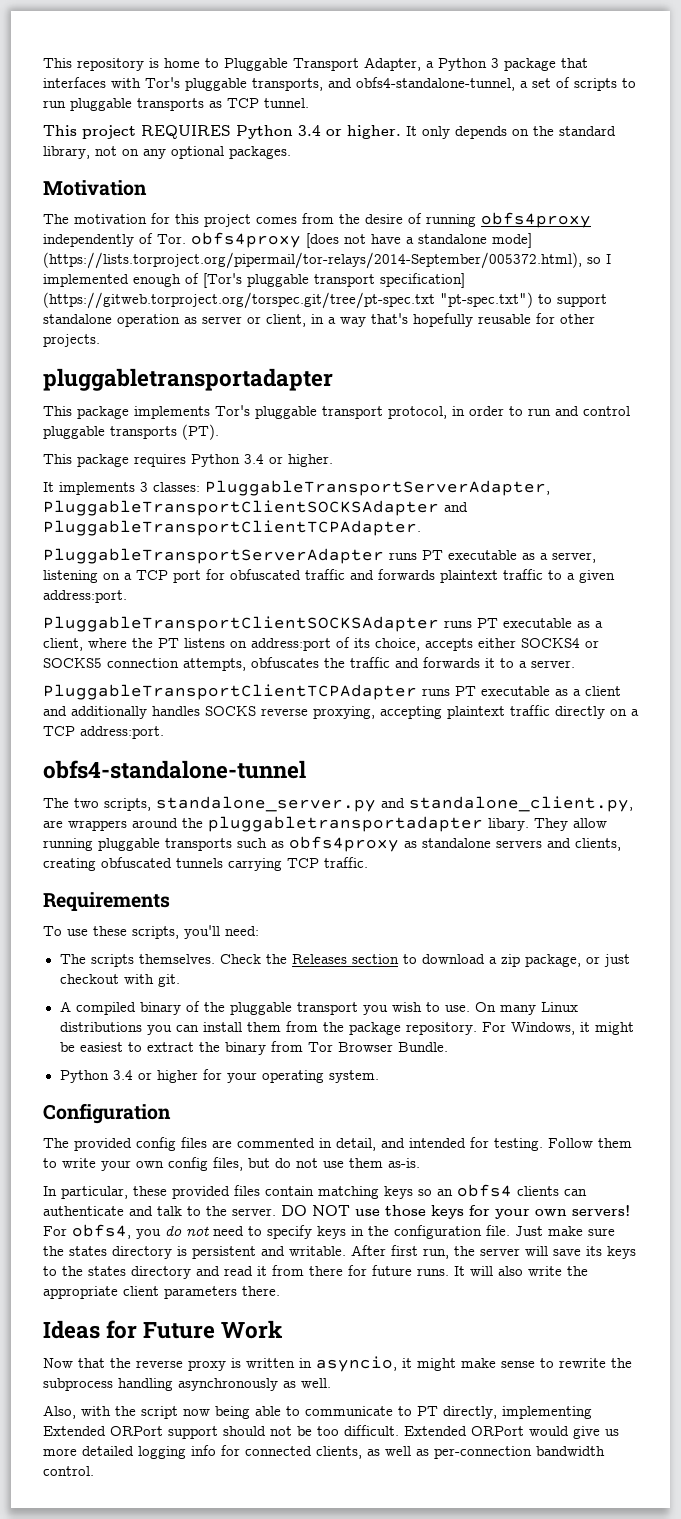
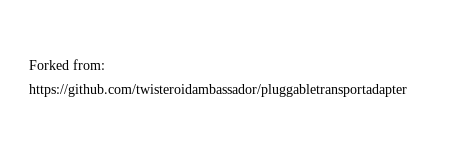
- This repository is home to Pluggable Transport Adapter, a Python 3 package that interfaces with Tor's pluggable transports, and obfs4-standalone-tunnel, a set of scripts to run pluggable transports as TCP tunnel.
- This project REQUIRES Python 3.4 or higher. It only depends on the standard library, not on any optional packages.
- Motivation
- The motivation for this project comes from the desire of running obfs4proxy independently of Tor. obfs4proxy [does not have a standalone mode] (https://lists.torproject.org/pipermail/tor-relays/2014-September/005372.html), so I implemented enough of [Tor's pluggable transport specification] (https://gitweb.torproject.org/torspec.git/tree/pt-spec.txt "pt-spec.txt") to support standalone operation as server or client, in a way that's hopefully reusable for other projects.
- pluggabletransportadapter
- This package implements Tor's pluggable transport protocol, in order to run and control pluggable transports (PT).
- This package requires Python 3.4 or higher.
- It implements 3 classes: PluggableTransportServerAdapter, PluggableTransportClientSOCKSAdapter and PluggableTransportClientTCPAdapter.
- PluggableTransportServerAdapter runs PT executable as a server, listening on a TCP port for obfuscated traffic and forwards plaintext traffic to a given address:port.
- PluggableTransportClientSOCKSAdapter runs PT executable as a client, where the PT listens on address:port of its choice, accepts either SOCKS4 or SOCKS5 connection attempts, obfuscates the traffic and forwards it to a server.
- PluggableTransportClientTCPAdapter runs PT executable as a client and additionally handles SOCKS reverse proxying, accepting plaintext traffic directly on a TCP address:port.
- obfs4-standalone-tunnel
- The two scripts, standalone_server.py and standalone_client.py, are wrappers around the pluggabletransportadapter libary. They allow running pluggable transports such as obfs4proxy as standalone servers and clients, creating obfuscated tunnels carrying TCP traffic.
- Requirements
- To use these scripts, you'll need:
- The scripts themselves. Check the Releases section to download a zip package, or just checkout with git.
- A compiled binary of the pluggable transport you wish to use. On many Linux distributions you can install them from the package repository. For Windows, it might be easiest to extract the binary from Tor Browser Bundle.
- Python 3.4 or higher for your operating system.
- Configuration
- The provided config files are commented in detail, and intended for testing. Follow them to write your own config files, but do not use them as-is.
- In particular, these provided files contain matching keys so an obfs4 clients can authenticate and talk to the server. DO NOT use those keys for your own servers! For obfs4, you do not need to specify keys in the configuration file. Just make sure the states directory is persistent and writable. After first run, the server will save its keys to the states directory and read it from there for future runs. It will also write the appropriate client parameters there.
- Ideas for Future Work
- Now that the reverse proxy is written in asyncio, it might make sense to rewrite the subprocess handling asynchronously as well.
- Also, with the script now being able to communicate to PT directly, implementing Extended ORPort support should not be too difficult. Extended ORPort would give us more detailed logging info for connected clients, as well as per-connection bandwidth control.
+ Forked from: https://github.com/twisteroidambassador/pluggabletransportadapter

